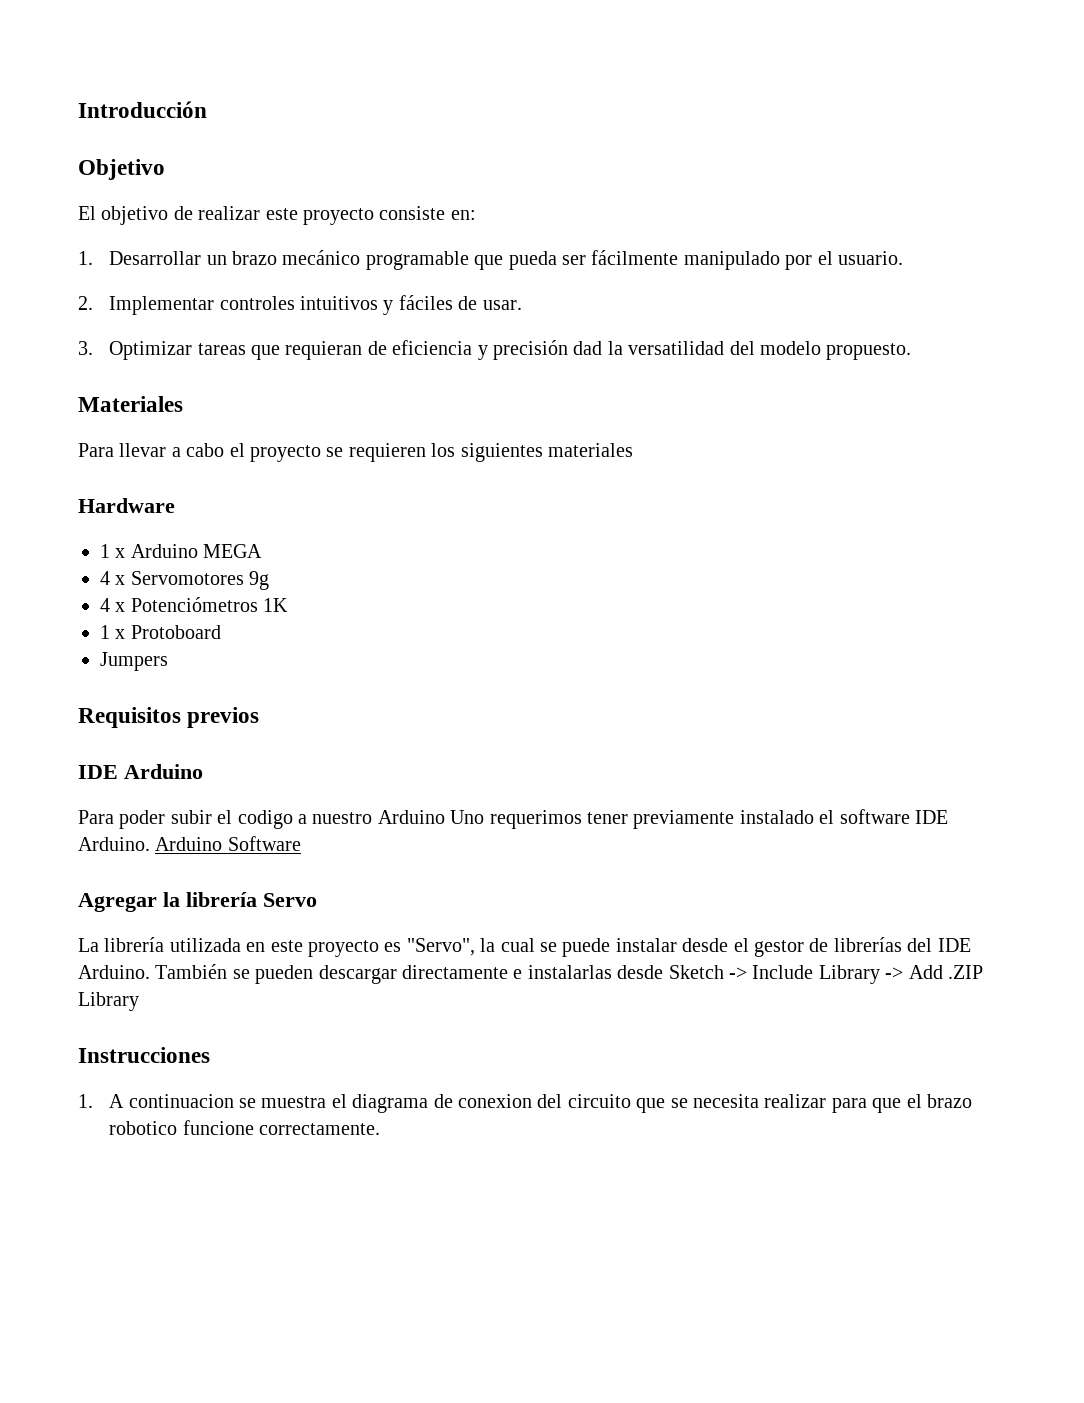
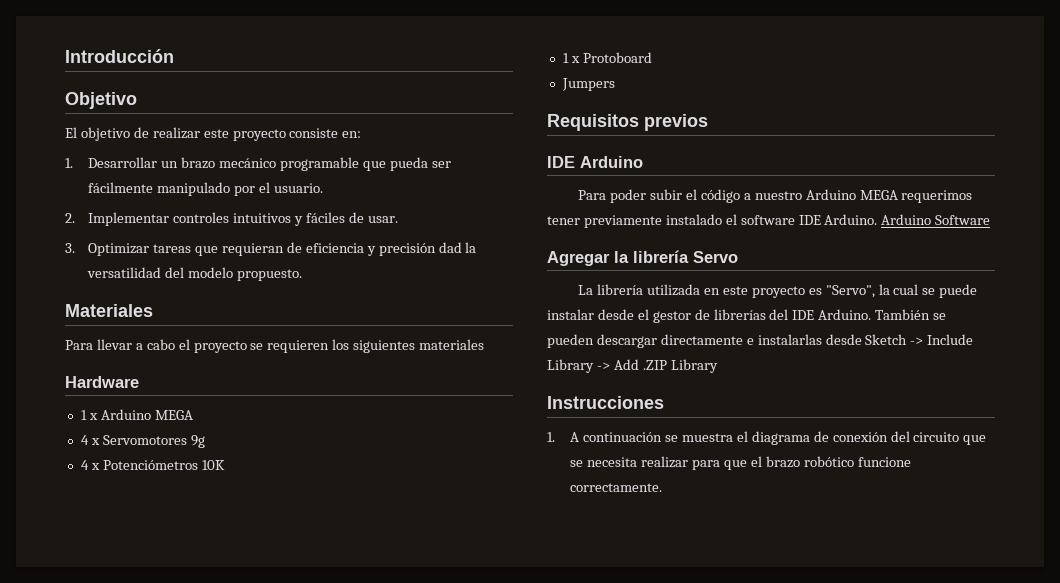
- 4 x Potenciómetros 1K
+ 4 x Potenciómetros 10K
- Para poder subir el codigo a nuestro Arduino Uno requerimos tener previamente instalado el software IDE Arduino.
+ Para poder subir el código a nuestro Arduino MEGA requerimos tener previamente instalado el software IDE Arduino.
- 1. A continuacion se muestra el diagrama de conexion del circuito que se necesita realizar para que el brazo robotico funcione correctamente.
+ 1. A continuación se muestra el diagrama de conexión del circuito que se necesita realizar para que el brazo robótico funcione correctamente.

